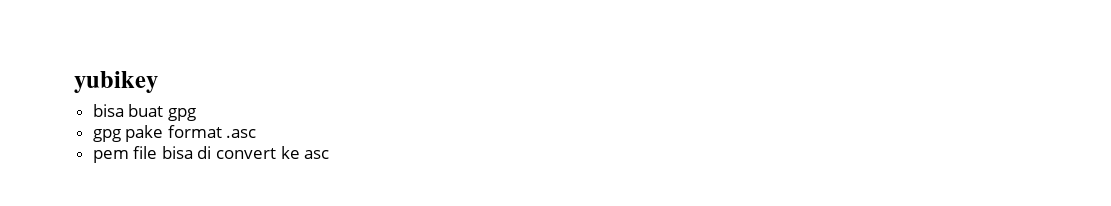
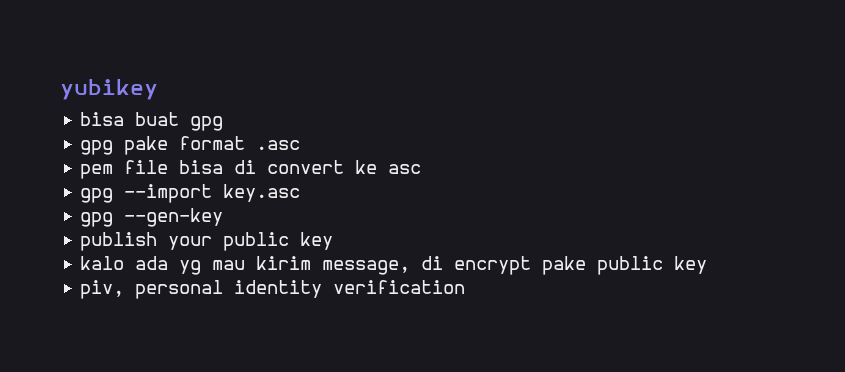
+ gpg --import key.asc
+ gpg --gen-key
+ publish your public key
+ kalo ada yg mau kirim message, di encrypt pake public key
+ piv, personal identity verification

